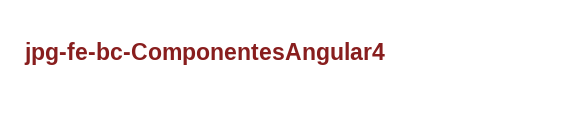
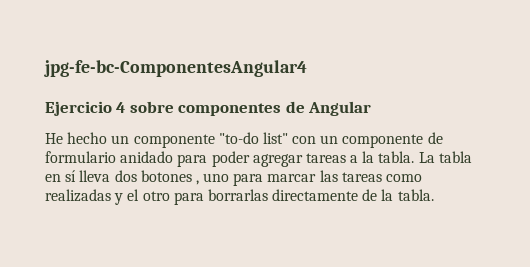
+ Ejercicio 4 sobre componentes de Angular
+ He hecho un componente "to-do list" con un componente de formulario anidado para poder agregar tareas a la tabla. La tabla en sí lleva dos botones , uno para marcar las tareas como realizadas y el otro para borrarlas directamente de la tabla.

